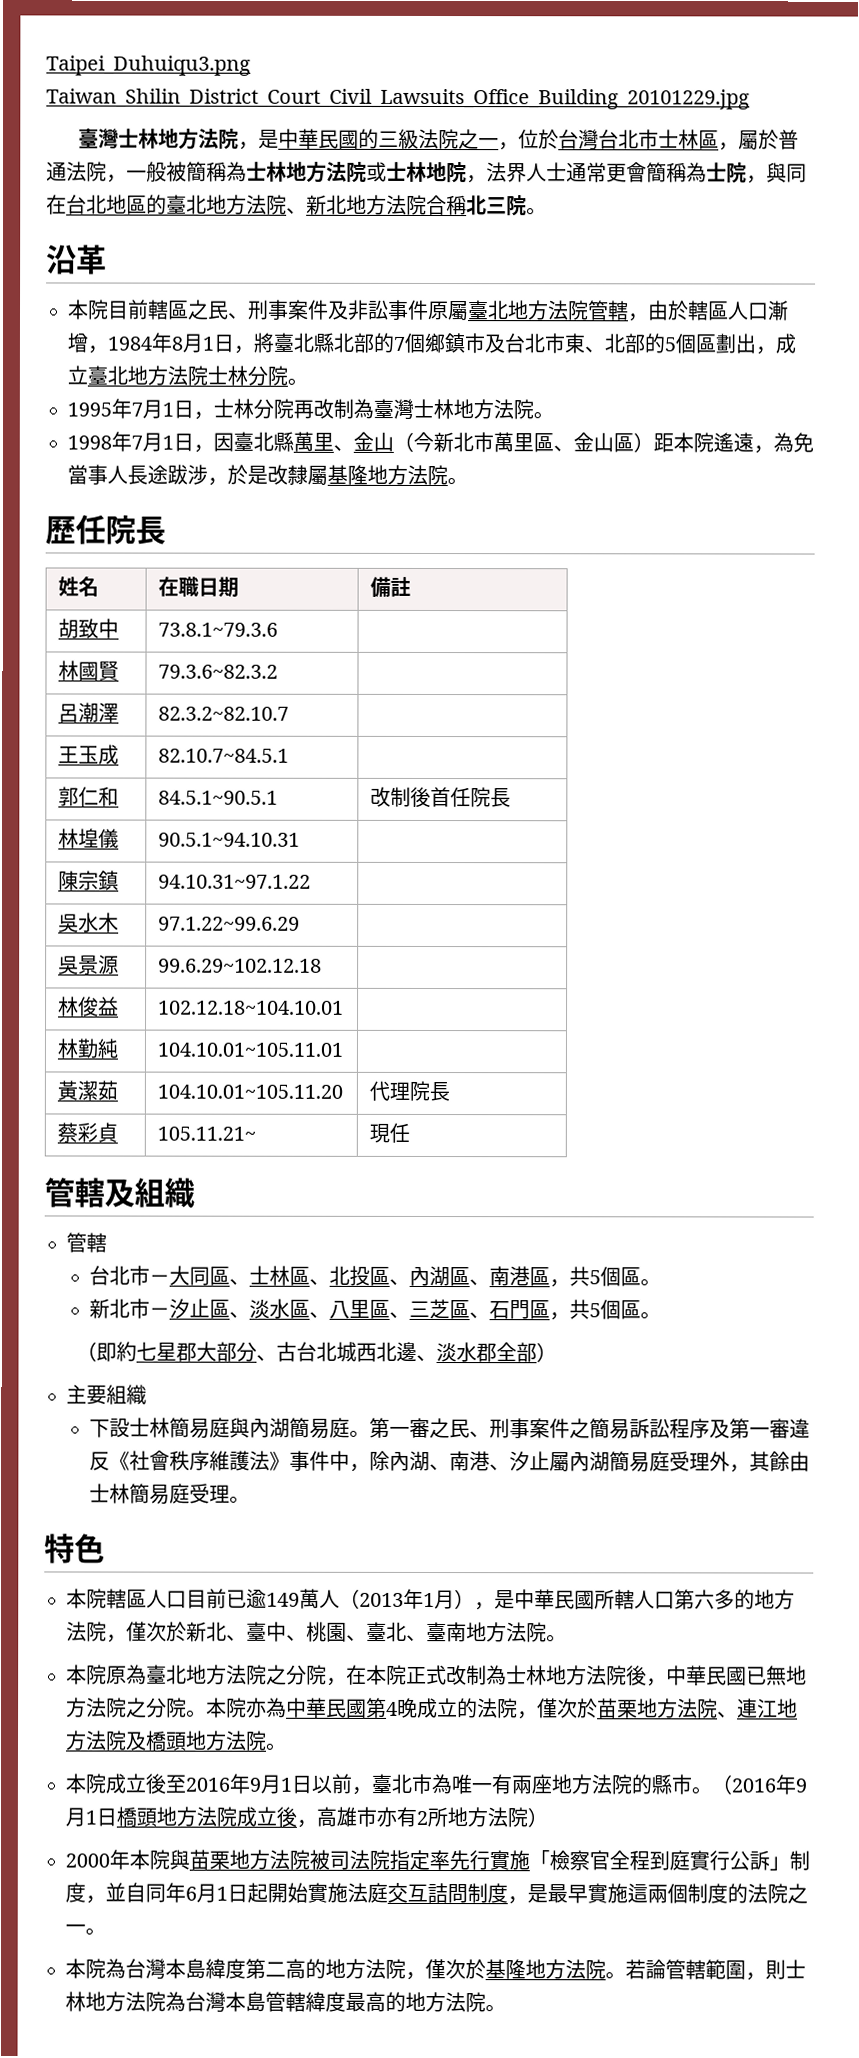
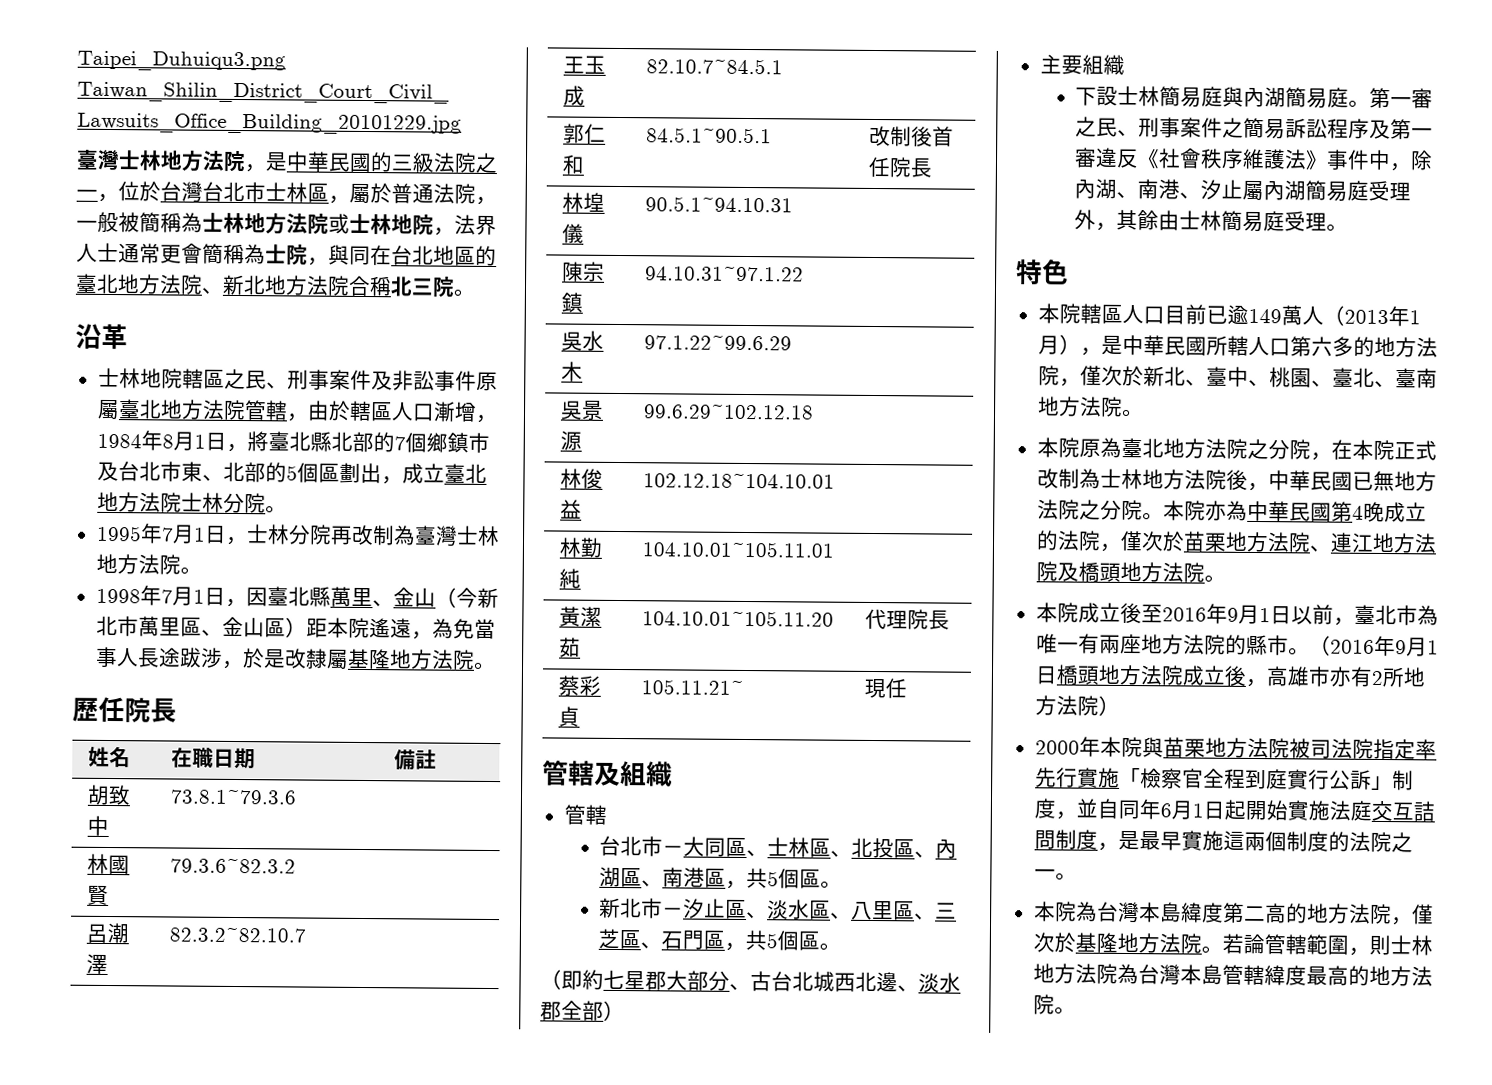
- 本院目前轄區之民、刑事案件及非訟事件原屬臺北地方法院管轄，由於轄區人口漸增，1984年8月1日，將臺北縣北部的7個鄉鎮市及台北市東、北部的5個區劃出，成立臺北地方法院士林分院。
+ 士林地院轄區之民、刑事案件及非訟事件原屬臺北地方法院管轄，由於轄區人口漸增，1984年8月1日，將臺北縣北部的7個鄉鎮市及台北市東、北部的5個區劃出，成立臺北地方法院士林分院。

